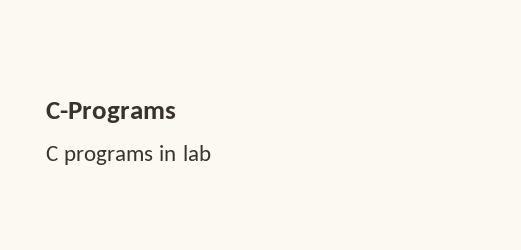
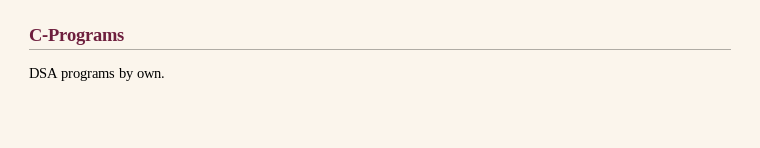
- C programs in lab
+ DSA programs by own.

